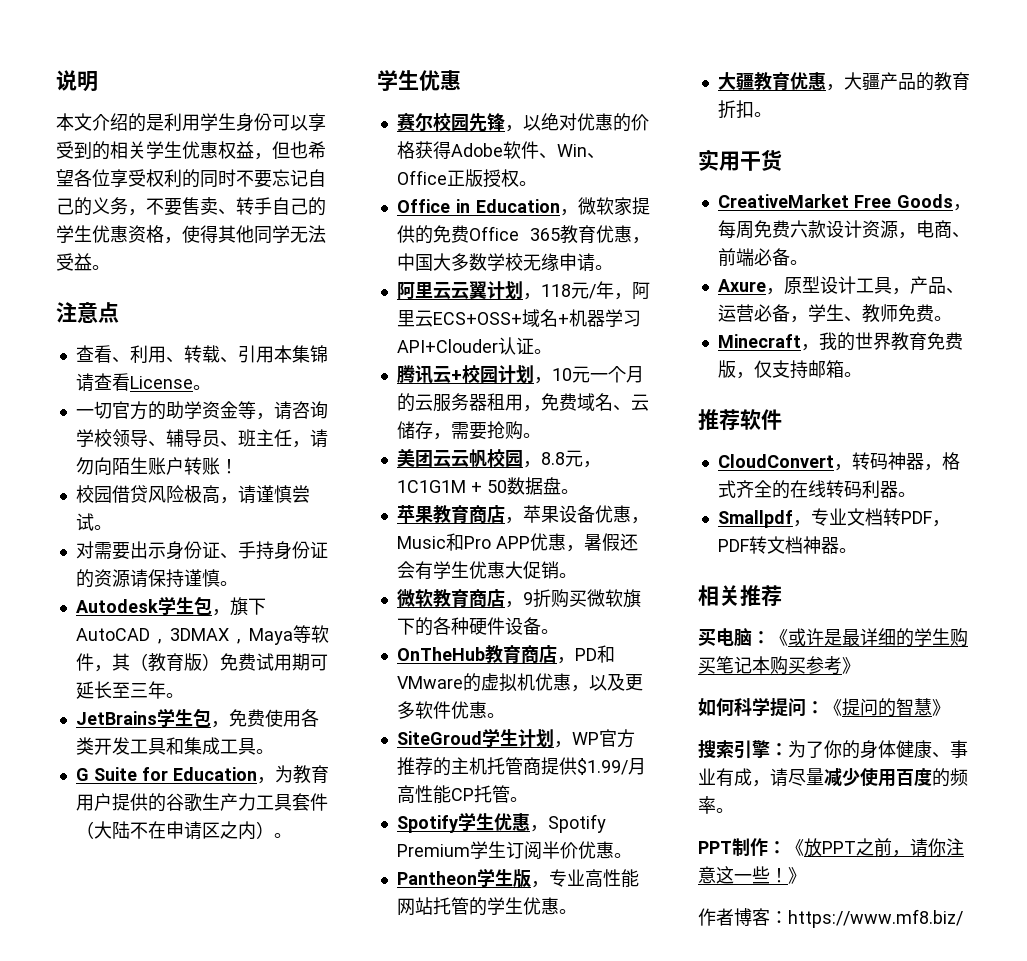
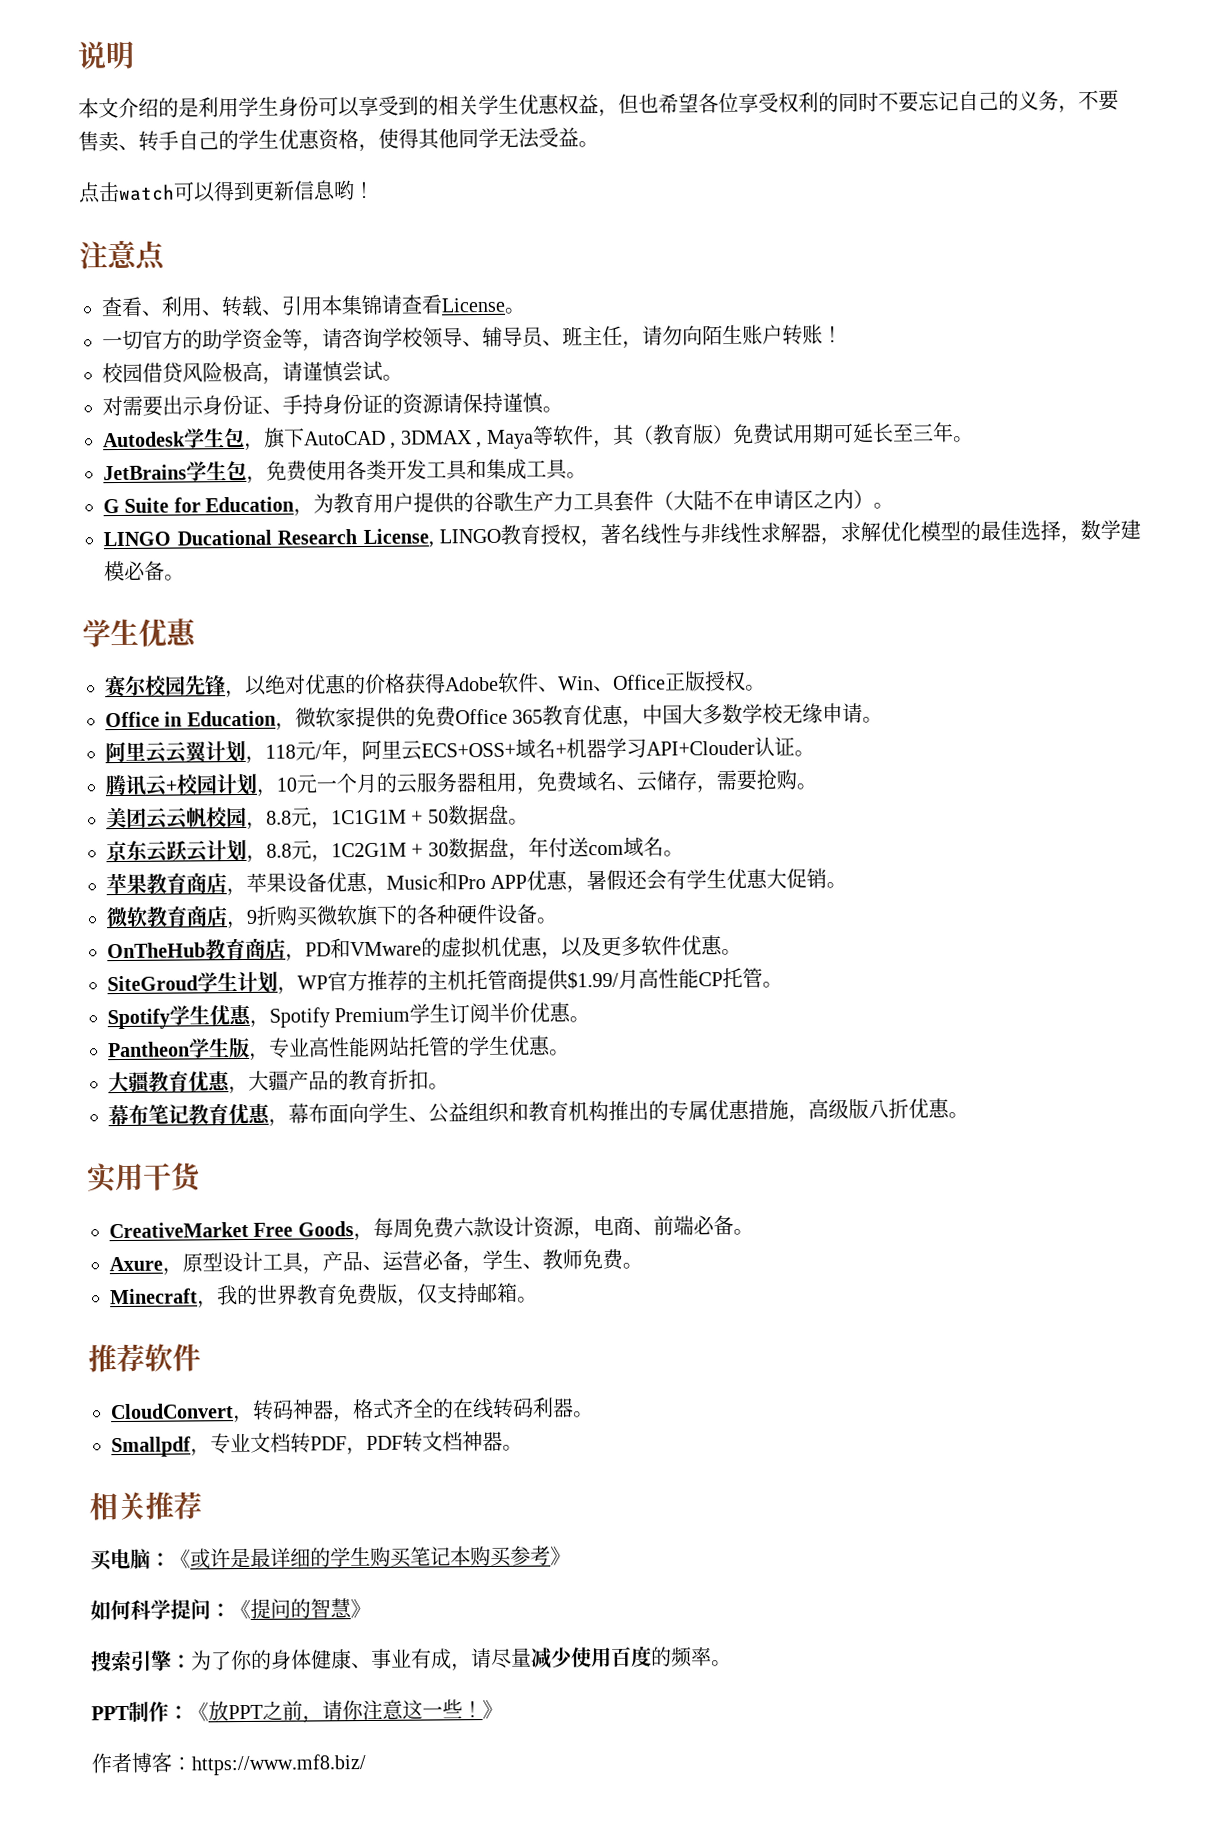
+ 点击watch可以得到更新信息哟！
+ LINGO Ducational Research License, LINGO教育授权，著名线性与非线性求解器，求解优化模型的最佳选择，数学建模必备。
+ 京东云跃云计划，8.8元，1C2G1M + 30数据盘，年付送com域名。
+ 幕布笔记教育优惠，幕布面向学生、公益组织和教育机构推出的专属优惠措施，高级版八折优惠。

